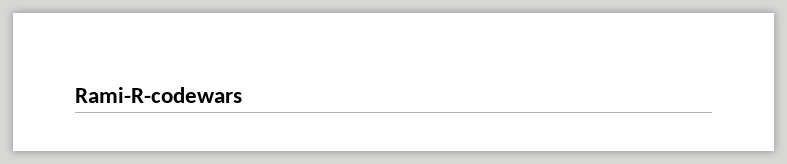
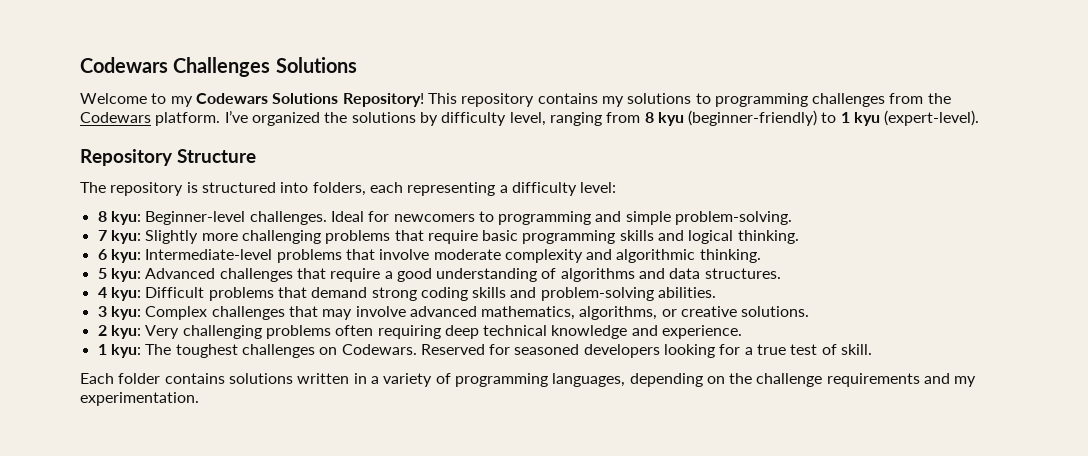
- Rami-R-codewars
+ Codewars Challenges Solutions
+ Welcome to my Codewars Solutions Repository! This repository contains my solutions to programming challenges from the Codewars platform. I’ve organized the solutions by difficulty level, ranging from 8 kyu (beginner-friendly) to 1 kyu (expert-level).
+ Repository Structure
+ The repository is structured into folders, each representing a difficulty level:
+ 8 kyu: Beginner-level challenges. Ideal for newcomers to programming and simple problem-solving.
+ 7 kyu: Slightly more challenging problems that require basic programming skills and logical thinking.
+ 6 kyu: Intermediate-level problems that involve moderate complexity and algorithmic thinking.
+ 5 kyu: Advanced challenges that require a good understanding of algorithms and data structures.
+ 4 kyu: Difficult problems that demand strong coding skills and problem-solving abilities.
+ 3 kyu: Complex challenges that may involve advanced mathematics, algorithms, or creative solutions.
+ 2 kyu: Very challenging problems often requiring deep technical knowledge and experience.
+ 1 kyu: The toughest challenges on Codewars. Reserved for seasoned developers looking for a true test of skill.
+ Each folder contains solutions written in a variety of programming languages, depending on the challenge requirements and my experimentation.

